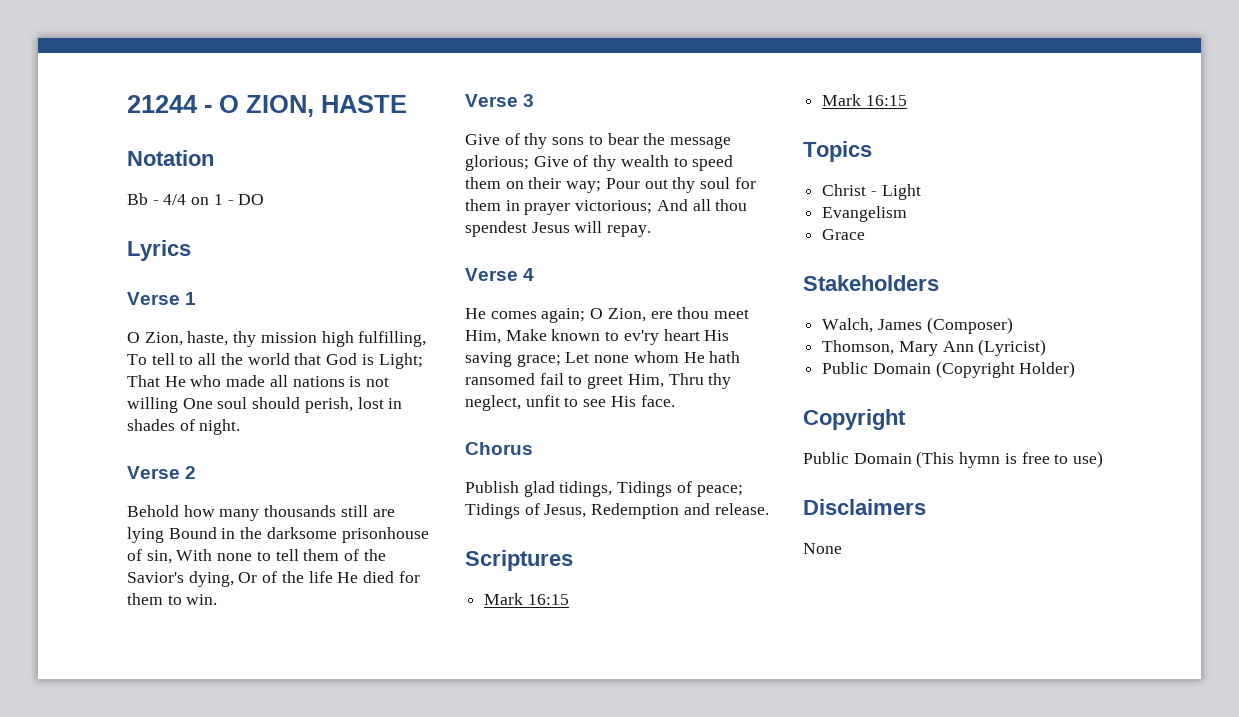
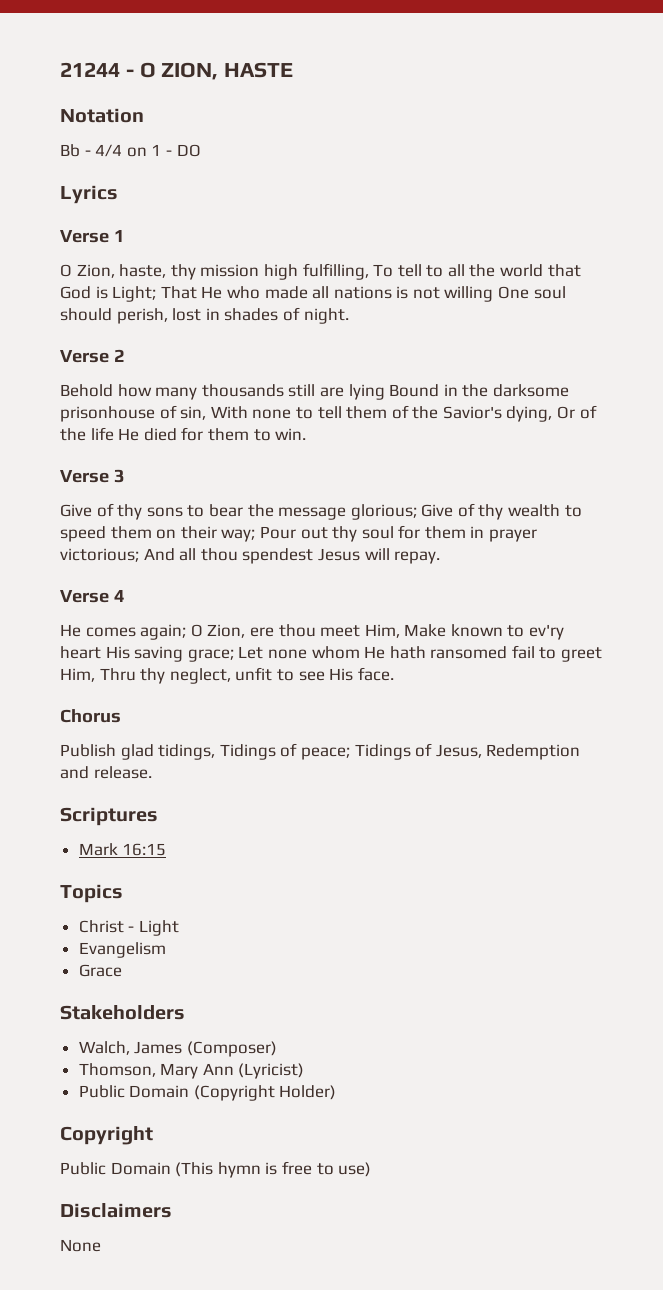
  Scriptures
- Mark 16:15

